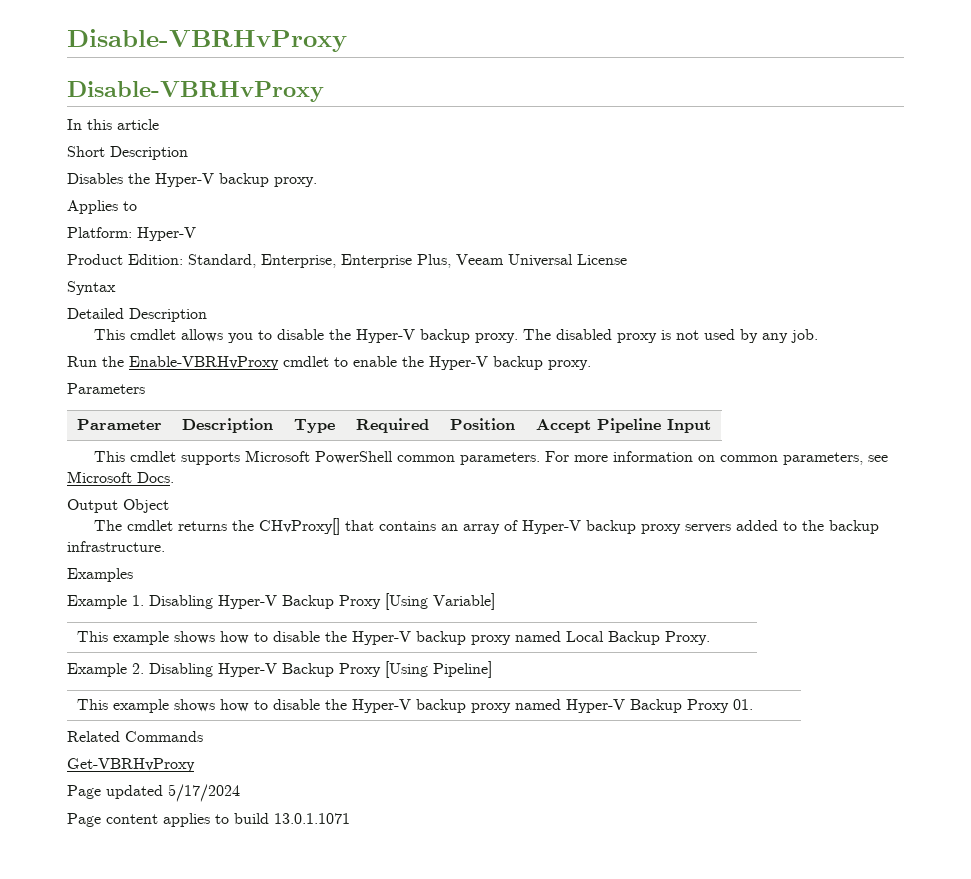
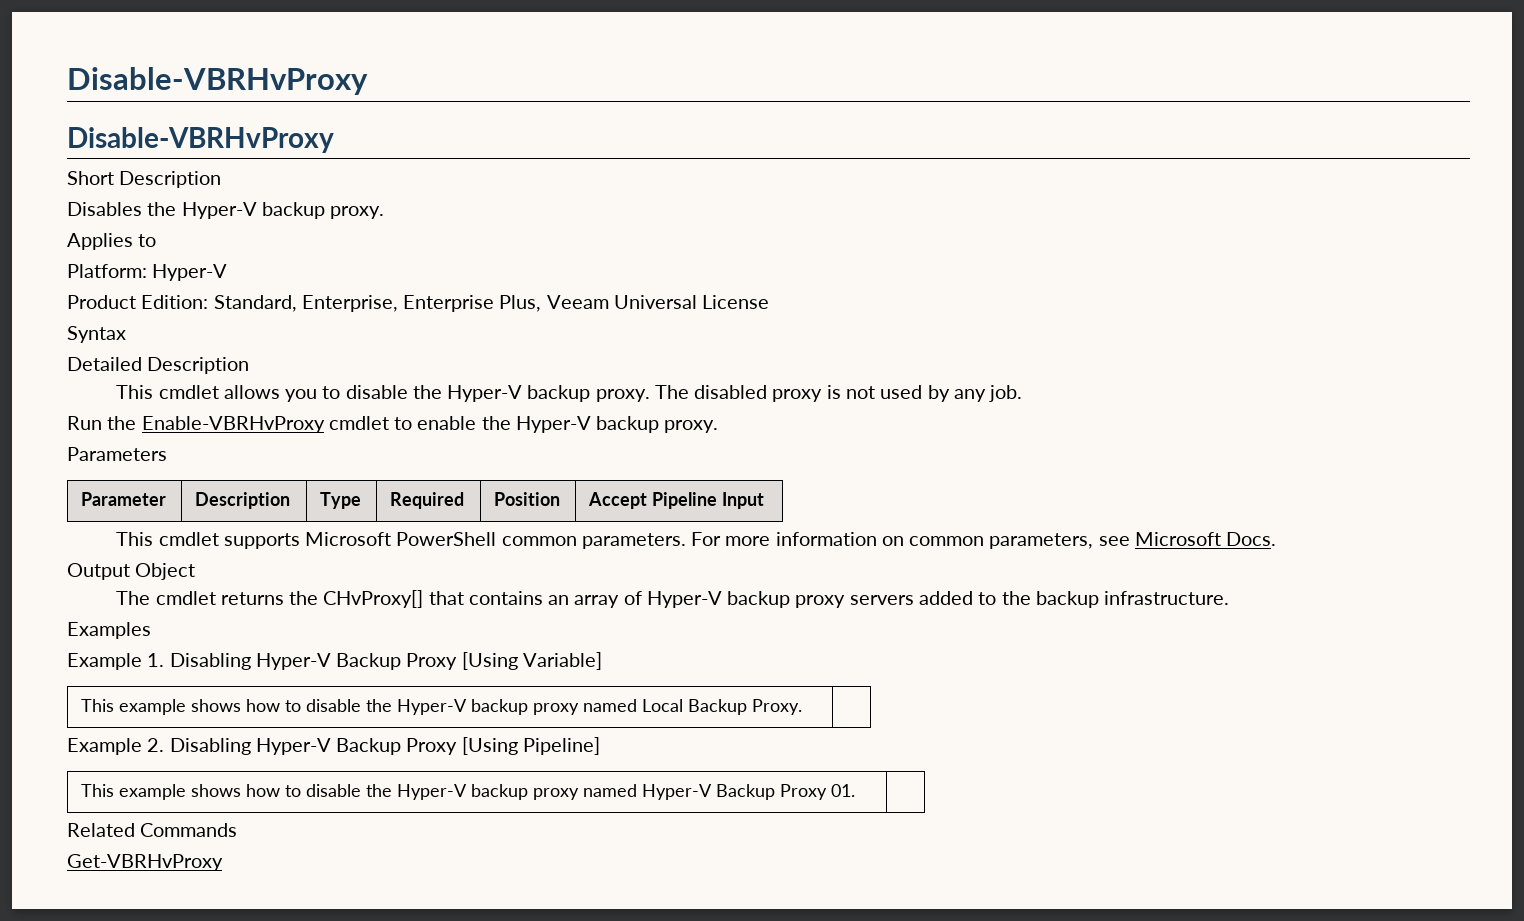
- In this article
- Page updated 5/17/2024
- Page content applies to build 13.0.1.1071

